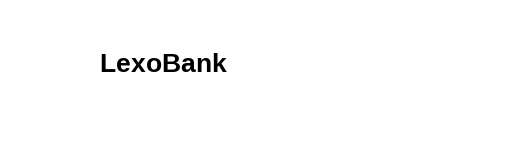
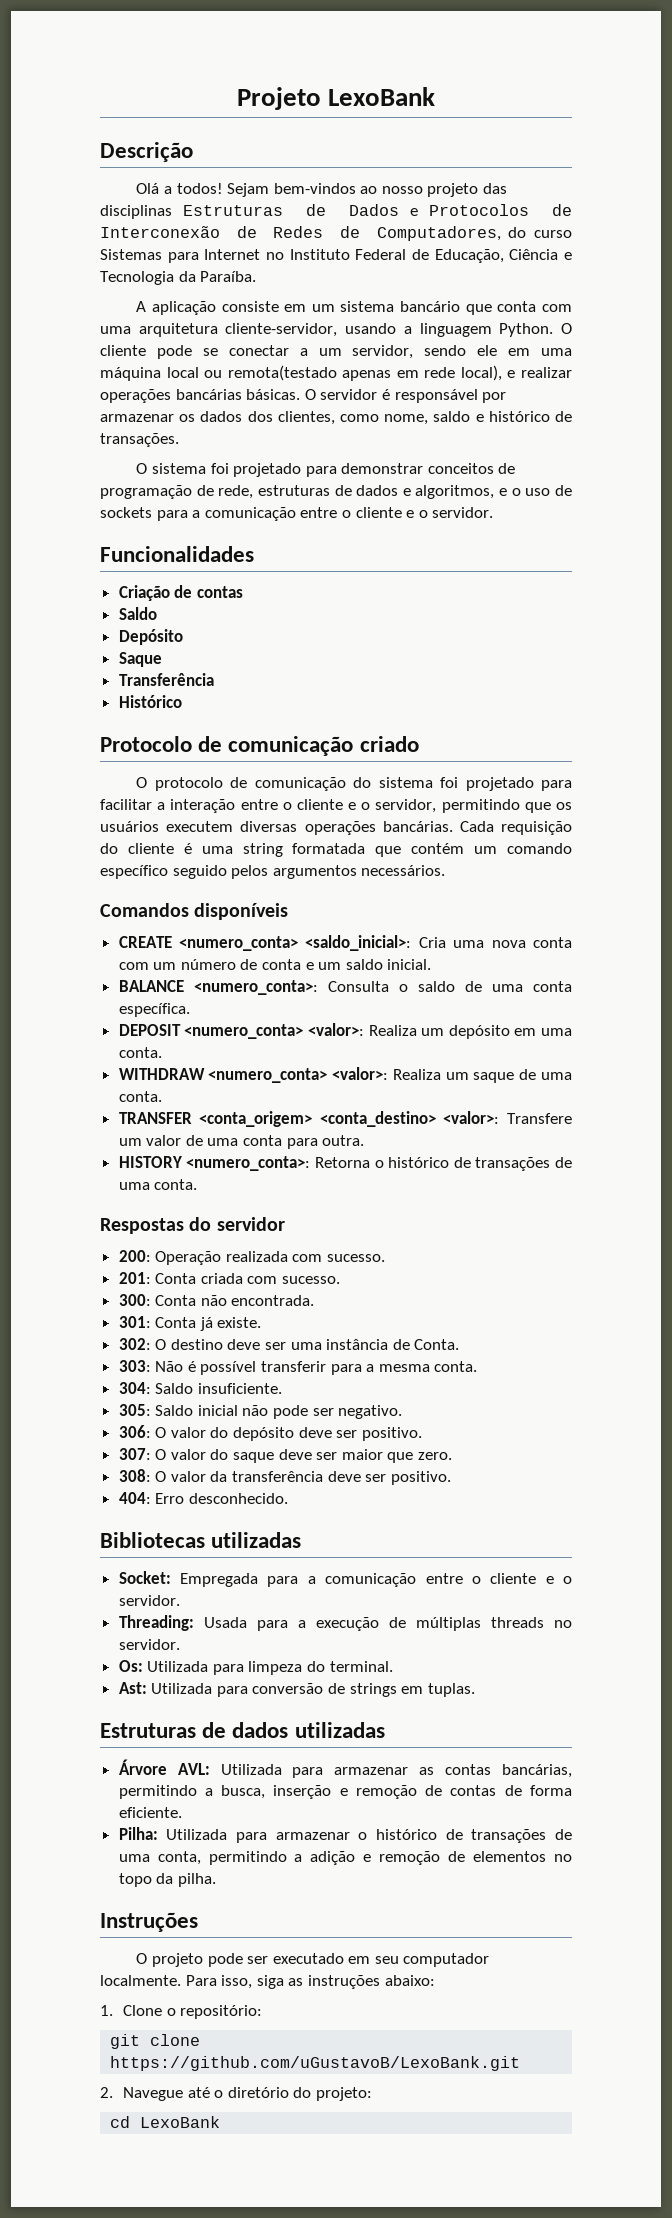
- LexoBank
+ Projeto LexoBank
+ Descrição
+ Olá a todos! Sejam bem-vindos ao nosso projeto das disciplinas Estruturas de Dados e Protocolos de Interconexão de Redes de Computadores, do curso Sistemas para Internet no Instituto Federal de Educação, Ciência e Tecnologia da Paraíba.
+ A aplicação consiste em um sistema bancário que conta com uma arquitetura cliente-servidor, usando a linguagem Python. O cliente pode se conectar a um servidor, sendo ele em uma máquina local ou remota(testado apenas em rede local), e realizar operações bancárias básicas. O servidor é responsável por armazenar os dados dos clientes, como nome, saldo e histórico de transações.
+ O sistema foi projetado para demonstrar conceitos de programação de rede, estruturas de dados e algoritmos, e o uso de sockets para a comunicação entre o cliente e o servidor.
+ Funcionalidades
+ Criação de contas
+ Saldo
+ Depósito
+ Saque
+ Transferência
+ Histórico
+ Protocolo de comunicação criado
+ O protocolo de comunicação do sistema foi projetado para facilitar a interação entre o cliente e o servidor, permitindo que os usuários executem diversas operações bancárias. Cada requisição do cliente é uma string formatada que contém um comando específico seguido pelos argumentos necessários.
+ Comandos disponíveis
+ CREATE <numero_conta> <saldo_inicial>: Cria uma nova conta com um número de conta e um saldo inicial.
+ BALANCE <numero_conta>: Consulta o saldo de uma conta específica.
+ DEPOSIT <numero_conta> <valor>: Realiza um depósito em uma conta.
+ WITHDRAW <numero_conta> <valor>: Realiza um saque de uma conta.
+ TRANSFER <conta_origem> <conta_destino> <valor>: Transfere um valor de uma conta para outra.
+ HISTORY <numero_conta>: Retorna o histórico de transações de uma conta.
+ Respostas do servidor
+ 200: Operação realizada com sucesso.
+ 201: Conta criada com sucesso.
+ 300: Conta não encontrada.
+ 301: Conta já existe.
+ 302: O destino deve ser uma instância de Conta.
+ 303: Não é possível transferir para a mesma conta.
+ 304: Saldo insuficiente.
+ 305: Saldo inicial não pode ser negativo.
+ 306: O valor do depósito deve ser positivo.
+ 307: O valor do saque deve ser maior que zero.
+ 308: O valor da transferência deve ser positivo.
+ 404: Erro desconhecido.
+ Bibliotecas utilizadas
+ Socket: Empregada para a comunicação entre o cliente e o servidor.
+ Threading: Usada para a execução de múltiplas threads no servidor.
+ Os: Utilizada para limpeza do terminal.
+ Ast: Utilizada para conversão de strings em tuplas.
+ Estruturas de dados utilizadas
+ Árvore AVL: Utilizada para armazenar as contas bancárias, permitindo a busca, inserção e remoção de contas de forma eficiente.
+ Pilha: Utilizada para armazenar o histórico de transações de uma conta, permitindo a adição e remoção de elementos no topo da pilha.
+ Instruções
+ O projeto pode ser executado em seu computador localmente. Para isso, siga as instruções abaixo:
+ 1. Clone o repositório:
+ git clone https://github.com/uGustavoB/LexoBank.git
+ 2. Navegue até o diretório do projeto:
+ cd LexoBank

